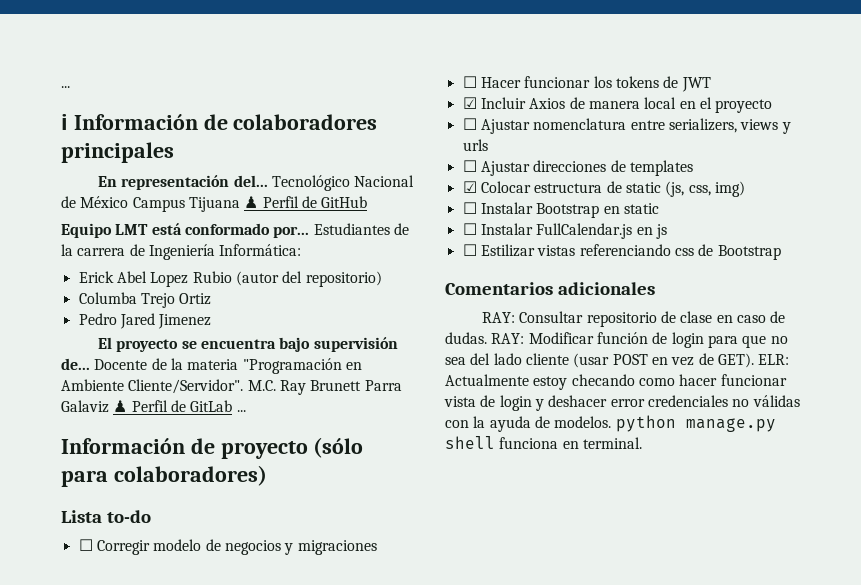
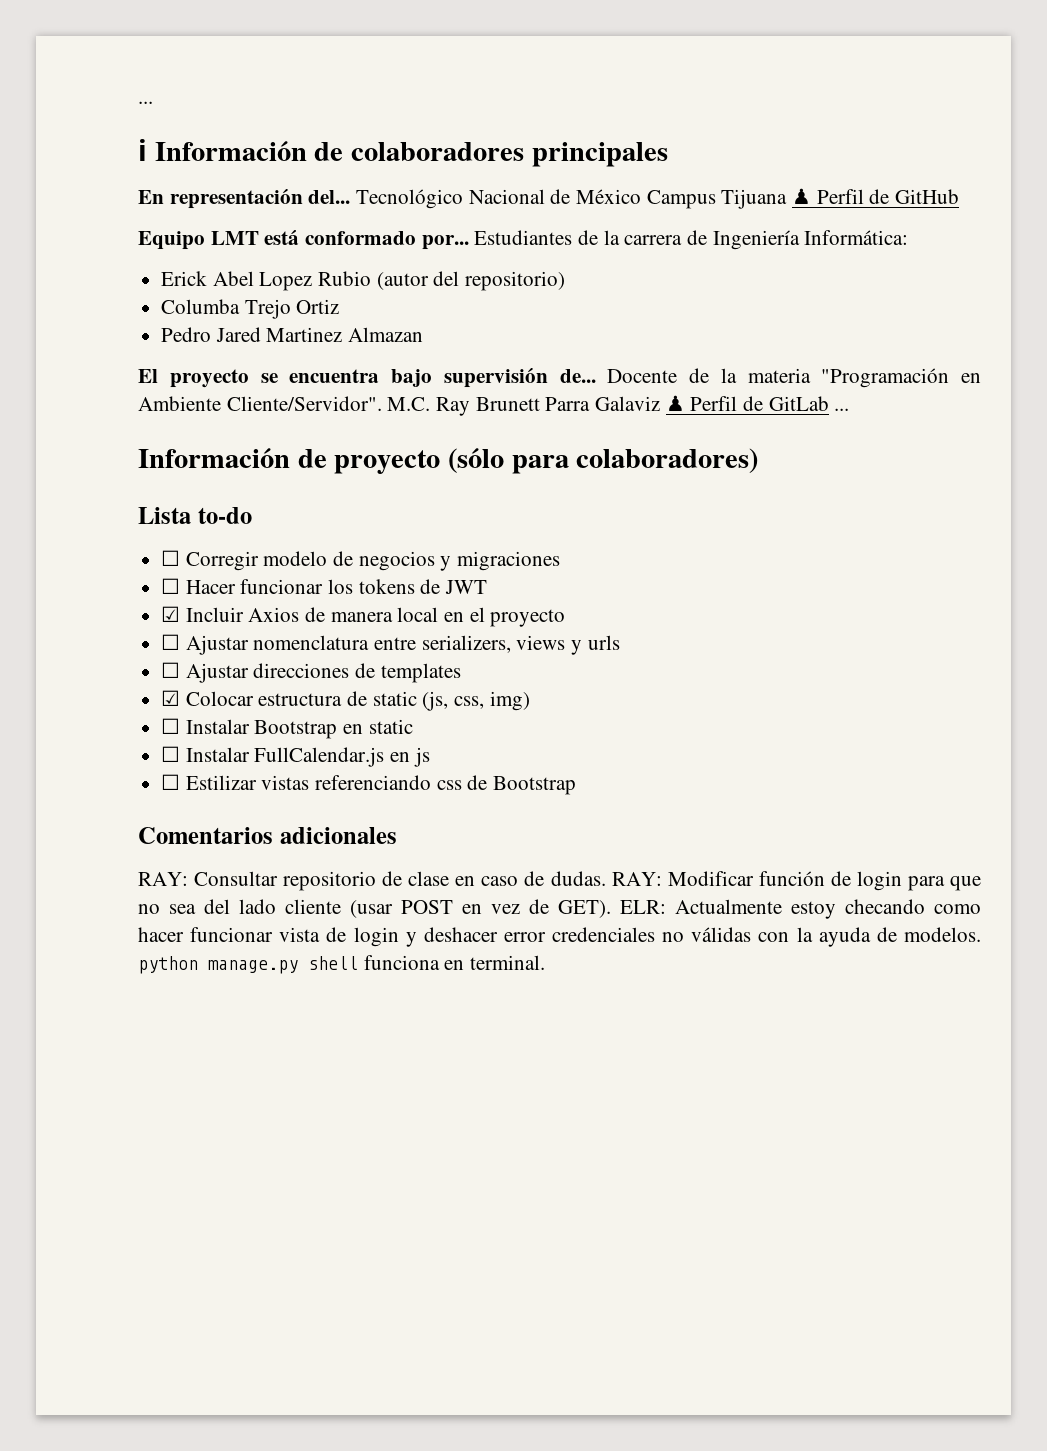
- Pedro Jared Jimenez
+ Pedro Jared Martinez Almazan

